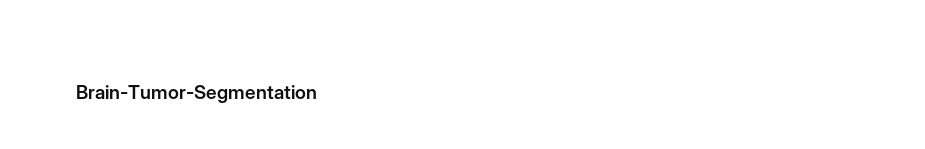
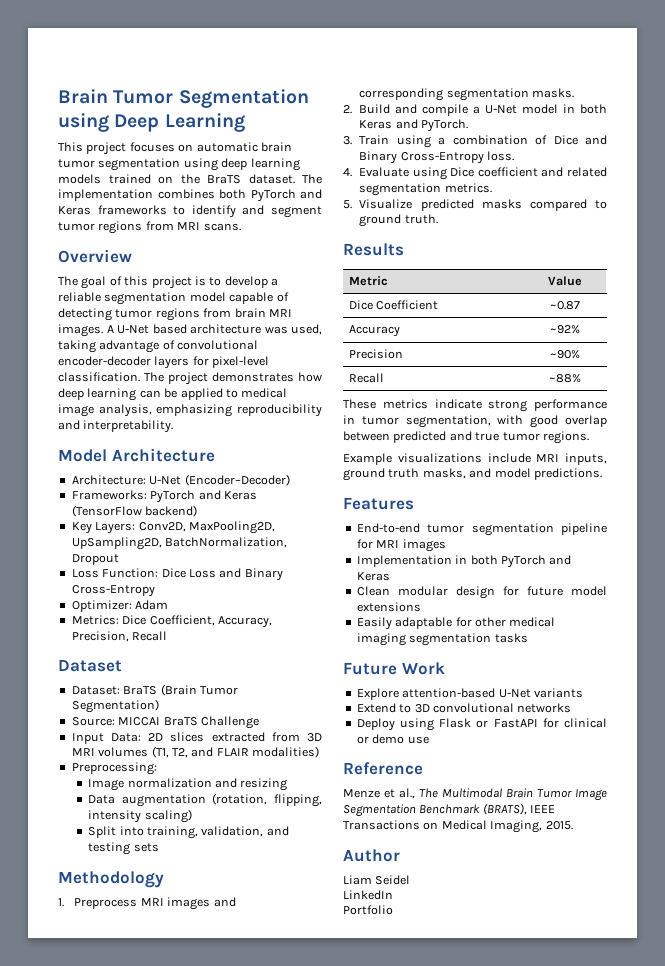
- Brain-Tumor-Segmentation
+ Brain Tumor Segmentation using Deep Learning
+ This project focuses on automatic brain tumor segmentation using deep learning models trained on the BraTS dataset. The implementation combines both PyTorch and Keras frameworks to identify and segment tumor regions from MRI scans.
+ Overview
+ The goal of this project is to develop a reliable segmentation model capable of detecting tumor regions from brain MRI images. A U-Net based architecture was used, taking advantage of convolutional encoder-decoder layers for pixel-level classification. The project demonstrates how deep learning can be applied to medical image analysis, emphasizing reproducibility and interpretability.
+ Model Architecture
+ Architecture: U-Net (Encoder–Decoder)
+ Frameworks: PyTorch and Keras (TensorFlow backend)
+ Key Layers: Conv2D, MaxPooling2D, UpSampling2D, BatchNormalization, Dropout
+ Loss Function: Dice Loss and Binary Cross-Entropy
+ Optimizer: Adam
+ Metrics: Dice Coefficient, Accuracy, Precision, Recall
+ Dataset
+ Dataset: BraTS (Brain Tumor Segmentation)
+ Source: MICCAI BraTS Challenge
+ Input Data: 2D slices extracted from 3D MRI volumes (T1, T2, and FLAIR modalities)
+ Preprocessing:
+ Image normalization and resizing
+ Data augmentation (rotation, flipping, intensity scaling)
+ Split into training, validation, and testing sets
+ Methodology
+ 1. Preprocess MRI images and corresponding segmentation masks.
+ 2. Build and compile a U-Net model in both Keras and PyTorch.
+ 3. Train using a combination of Dice and Binary Cross-Entropy loss.
+ 4. Evaluate using Dice coefficient and related segmentation metrics.
+ 5. Visualize predicted masks compared to ground truth.
+ Results
+ Metric | Value
+ Dice Coefficient | ~0.87
+ Accuracy | ~92%
+ Precision | ~90%
+ Recall | ~88%
+ These metrics indicate strong performance in tumor segmentation, with good overlap between predicted and true tumor regions.
+ Example visualizations include MRI inputs, ground truth masks, and model predictions.
+ Features
+ End-to-end tumor segmentation pipeline for MRI images
+ Implementation in both PyTorch and Keras
+ Clean modular design for future model extensions
+ Easily adaptable for other medical imaging segmentation tasks
+ Future Work
+ Explore attention-based U-Net variants
+ Extend to 3D convolutional networks
+ Deploy using Flask or FastAPI for clinical or demo use
+ Reference
+ Menze et al., The Multimodal Brain Tumor Image Segmentation Benchmark (BRATS), IEEE Transactions on Medical Imaging, 2015.
+ Author
+ Liam Seidel
+ LinkedIn
+ Portfolio

